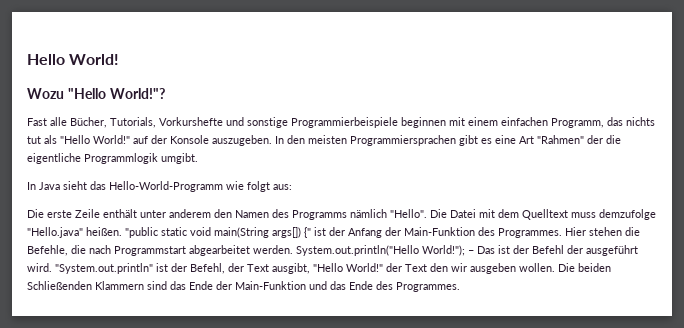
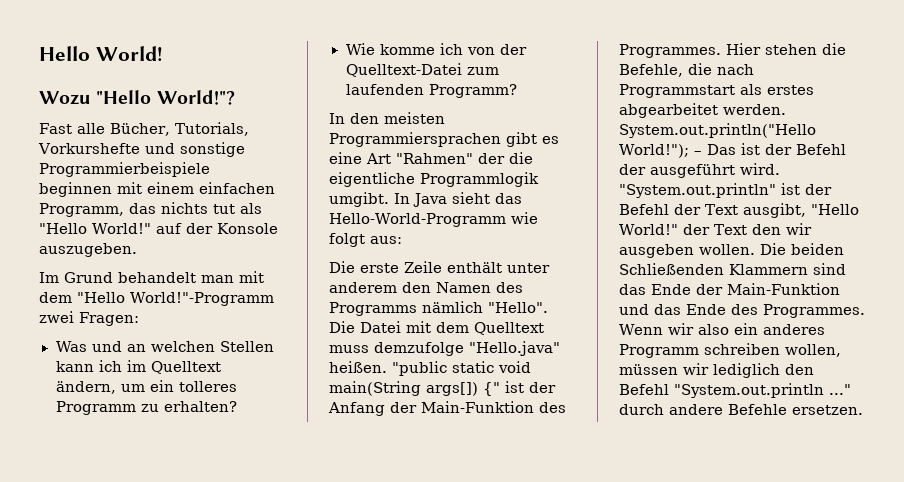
- Fast alle Bücher, Tutorials, Vorkurshefte und sonstige Programmierbeispiele beginnen mit einem einfachen Programm, das nichts tut als "Hello World!" auf der Konsole auszugeben. In den meisten Programmiersprachen gibt es eine Art "Rahmen" der die eigentliche Programmlogik umgibt.
- In Java sieht das Hello-World-Programm wie folgt aus:
+ Fast alle Bücher, Tutorials, Vorkurshefte und sonstige Programmierbeispiele beginnen mit einem einfachen Programm, das nichts tut als "Hello World!" auf der Konsole auszugeben.
+ Im Grund behandelt man mit dem "Hello World!"-Programm zwei Fragen:
+ Was und an welchen Stellen kann ich im Quelltext ändern, um ein tolleres Programm zu erhalten?
+ Wie komme ich von der Quelltext-Datei zum laufenden Programm?
+ In den meisten Programmiersprachen gibt es eine Art "Rahmen" der die eigentliche Programmlogik umgibt. In Java sieht das Hello-World-Programm wie folgt aus:
- Hier stehen die Befehle, die nach Programmstart abgearbeitet werden.
+ Hier stehen die Befehle, die nach Programmstart als erstes abgearbeitet werden.
- "System.out.println" ist der Befehl, der Text ausgibt, "Hello World!" der Text den wir ausgeben wollen.
+ "System.out.println" ist der Befehl der Text ausgibt, "Hello World!" der Text den wir ausgeben wollen.
+ Wenn wir also ein anderes Programm schreiben wollen, müssen wir lediglich den Befehl "System.out.println ..." durch andere Befehle ersetzen.

